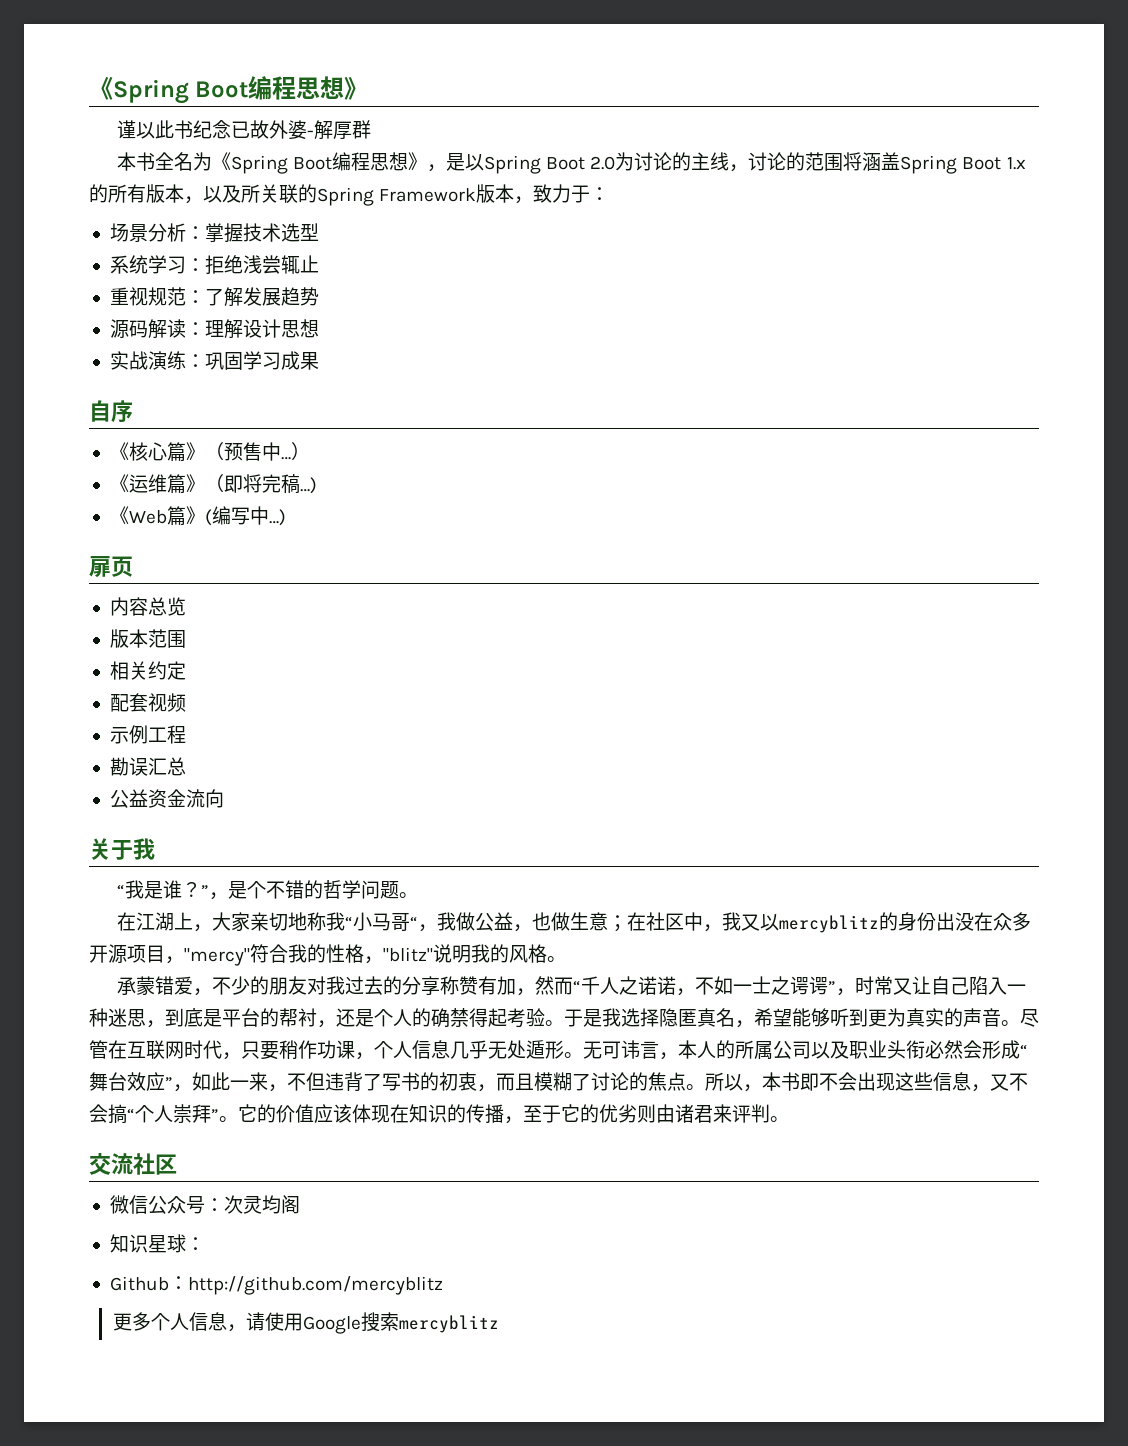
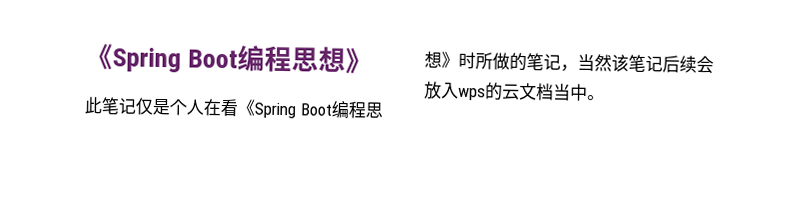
- 谨以此书纪念已故外婆-解厚群
- 本书全名为《Spring Boot编程思想》，是以Spring Boot 2.0为讨论的主线，讨论的范围将涵盖Spring Boot 1.x的所有版本，以及所关联的Spring Framework版本，致力于：
- 场景分析：掌握技术选型
- 系统学习：拒绝浅尝辄止
- 重视规范：了解发展趋势
- 源码解读：理解设计思想
- 实战演练：巩固学习成果
- 自序
- 《核心篇》（预售中…）
- 《运维篇》（即将完稿…)
- 《Web篇》(编写中…)
- 扉页
- 内容总览
- 版本范围
- 相关约定
- 配套视频
- 示例工程
- 勘误汇总
- 公益资金流向
- 关于我
- “我是谁？”，是个不错的哲学问题。
- 在江湖上，大家亲切地称我“小马哥“，我做公益，也做生意；在社区中，我又以mercyblitz的身份出没在众多开源项目，"mercy"符合我的性格，"blitz"说明我的风格。
- 承蒙错爱，不少的朋友对我过去的分享称赞有加，然而“千人之诺诺，不如一士之谔谔”，时常又让自己陷入一种迷思，到底是平台的帮衬，还是个人的确禁得起考验。于是我选择隐匿真名，希望能够听到更为真实的声音。尽管在互联网时代，只要稍作功课，个人信息几乎无处遁形。无可讳言，本人的所属公司以及职业头衔必然会形成“舞台效应”，如此一来，不但违背了写书的初衷，而且模糊了讨论的焦点。所以，本书即不会出现这些信息，又不会搞“个人崇拜”。它的价值应该体现在知识的传播，至于它的优劣则由诸君来评判。
- 交流社区
- 微信公众号：次灵均阁
- 知识星球：
- Github：http://github.com/mercyblitz
- 更多个人信息，请使用Google搜索mercyblitz
+ 此笔记仅是个人在看《Spring Boot编程思想》时所做的笔记，当然该笔记后续会放入wps的云文档当中。

